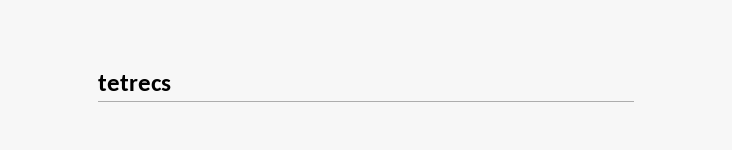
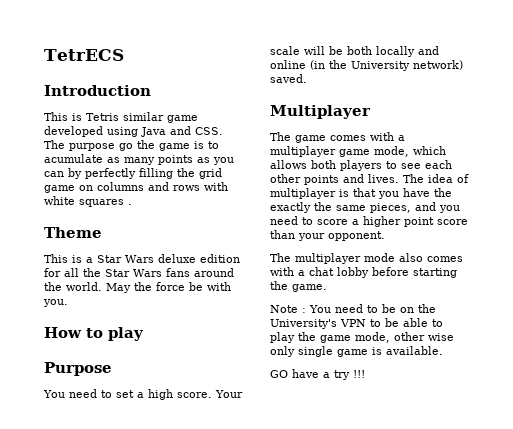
- tetrecs
+ TetrECS
+ Introduction
+ This is Tetris similar game developed using Java and CSS. The purpose go the game is to acumulate as many points as you can by perfectly filling the grid game on columns and rows with white squares .
+ Theme
+ This is a Star Wars deluxe edition for all the Star Wars fans around the world. May the force be with you.
+ How to play
+ Purpose
+ You need to set a high score. Your scale will be both locally and online (in the University network) saved.
+ Multiplayer
+ The game comes with a multiplayer game mode, which allows both players to see each other points and lives. The idea of multiplayer is that you have the exactly the same pieces, and you need to score a higher point score than your opponent.
+ The multiplayer mode also comes with a chat lobby before starting the game.
+ Note : You need to be on the University's VPN to be able to play the game mode, other wise only single game is available.
+ GO have a try !!!

